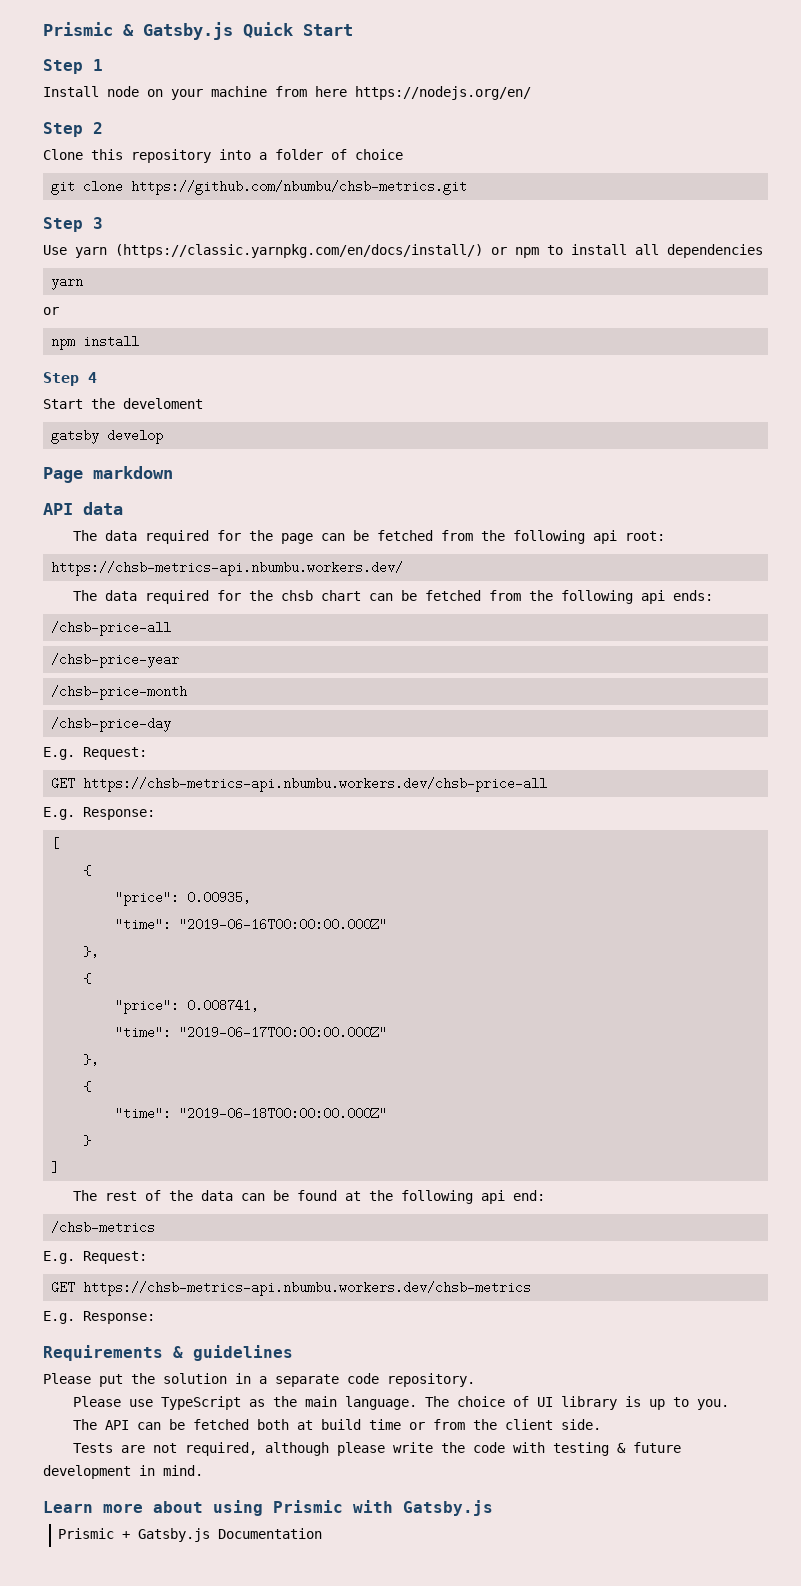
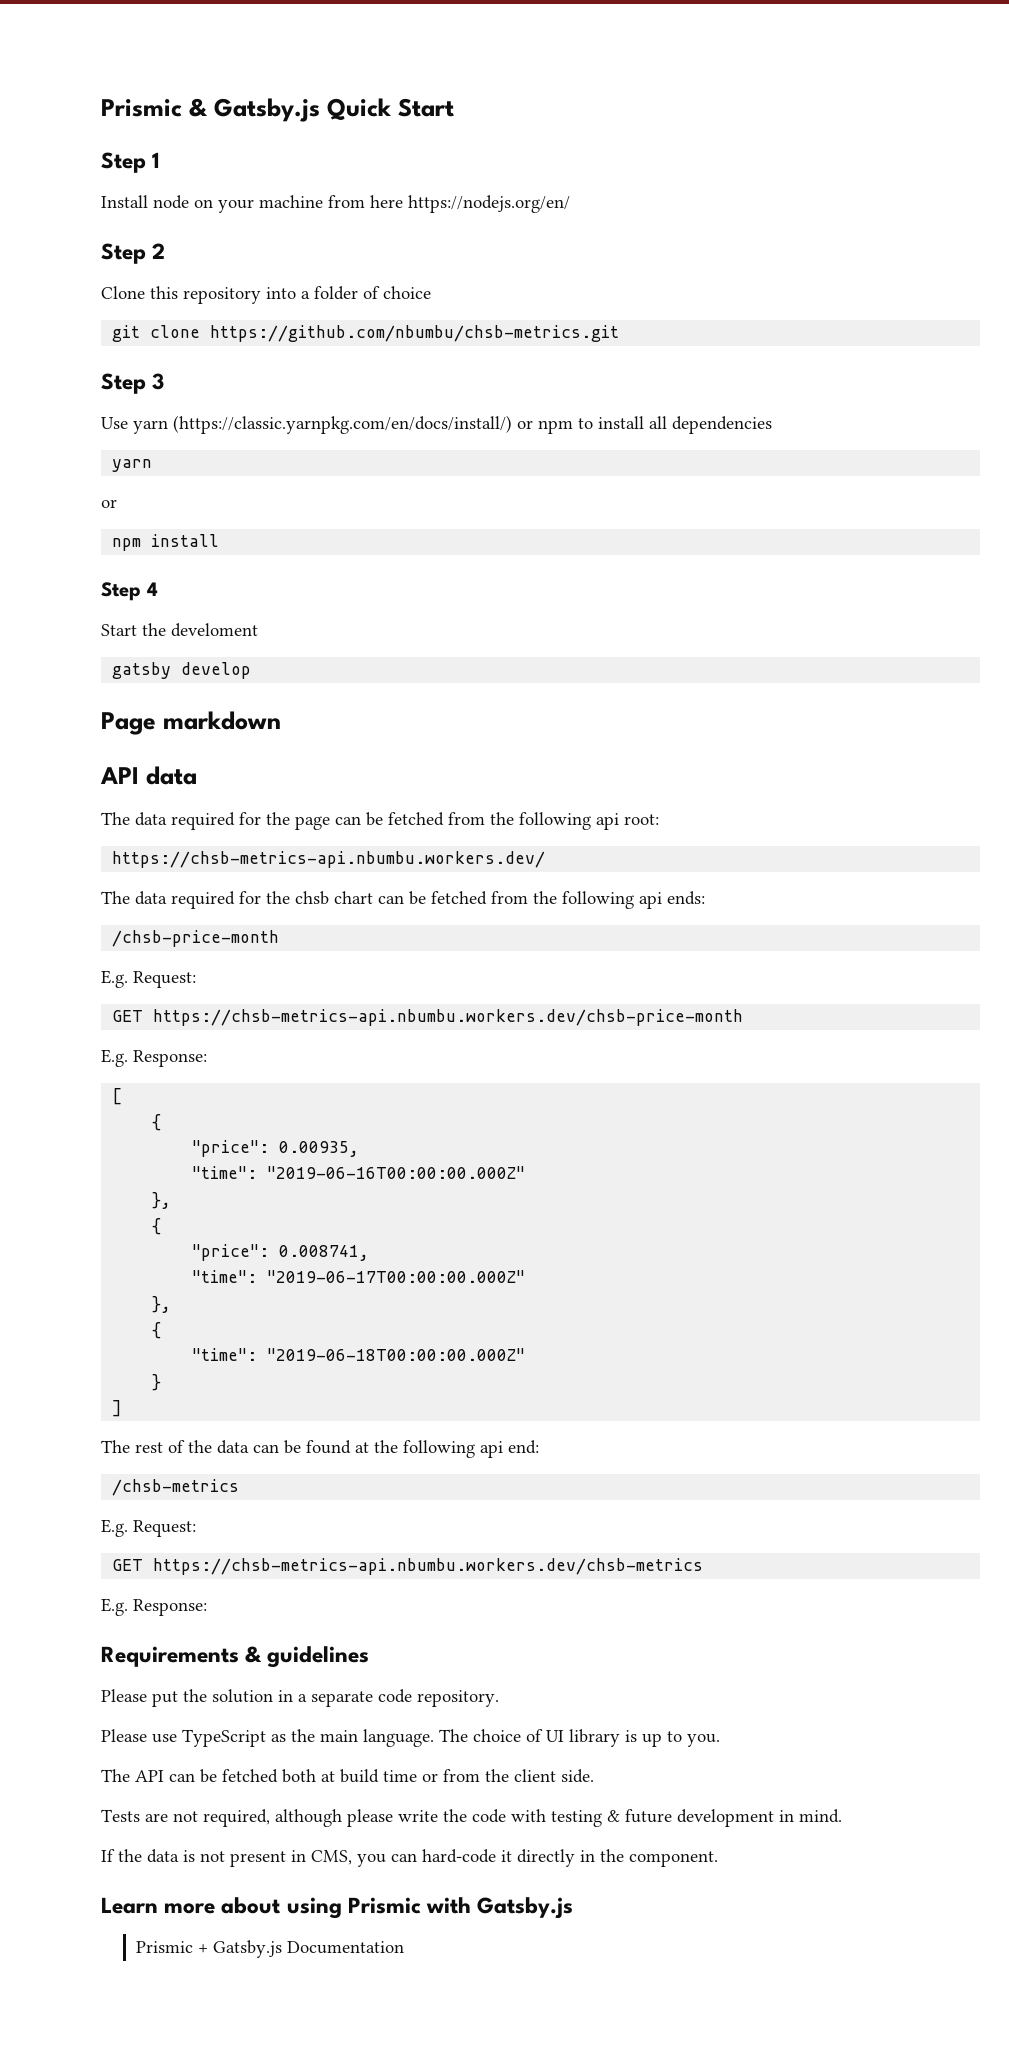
- /chsb-price-all
- /chsb-price-year
  /chsb-price-month
- /chsb-price-day
  E.g. Request:
- GET https://chsb-metrics-api.nbumbu.workers.dev/chsb-price-all
+ GET https://chsb-metrics-api.nbumbu.workers.dev/chsb-price-month
+ If the data is not present in CMS, you can hard-code it directly in the component.

